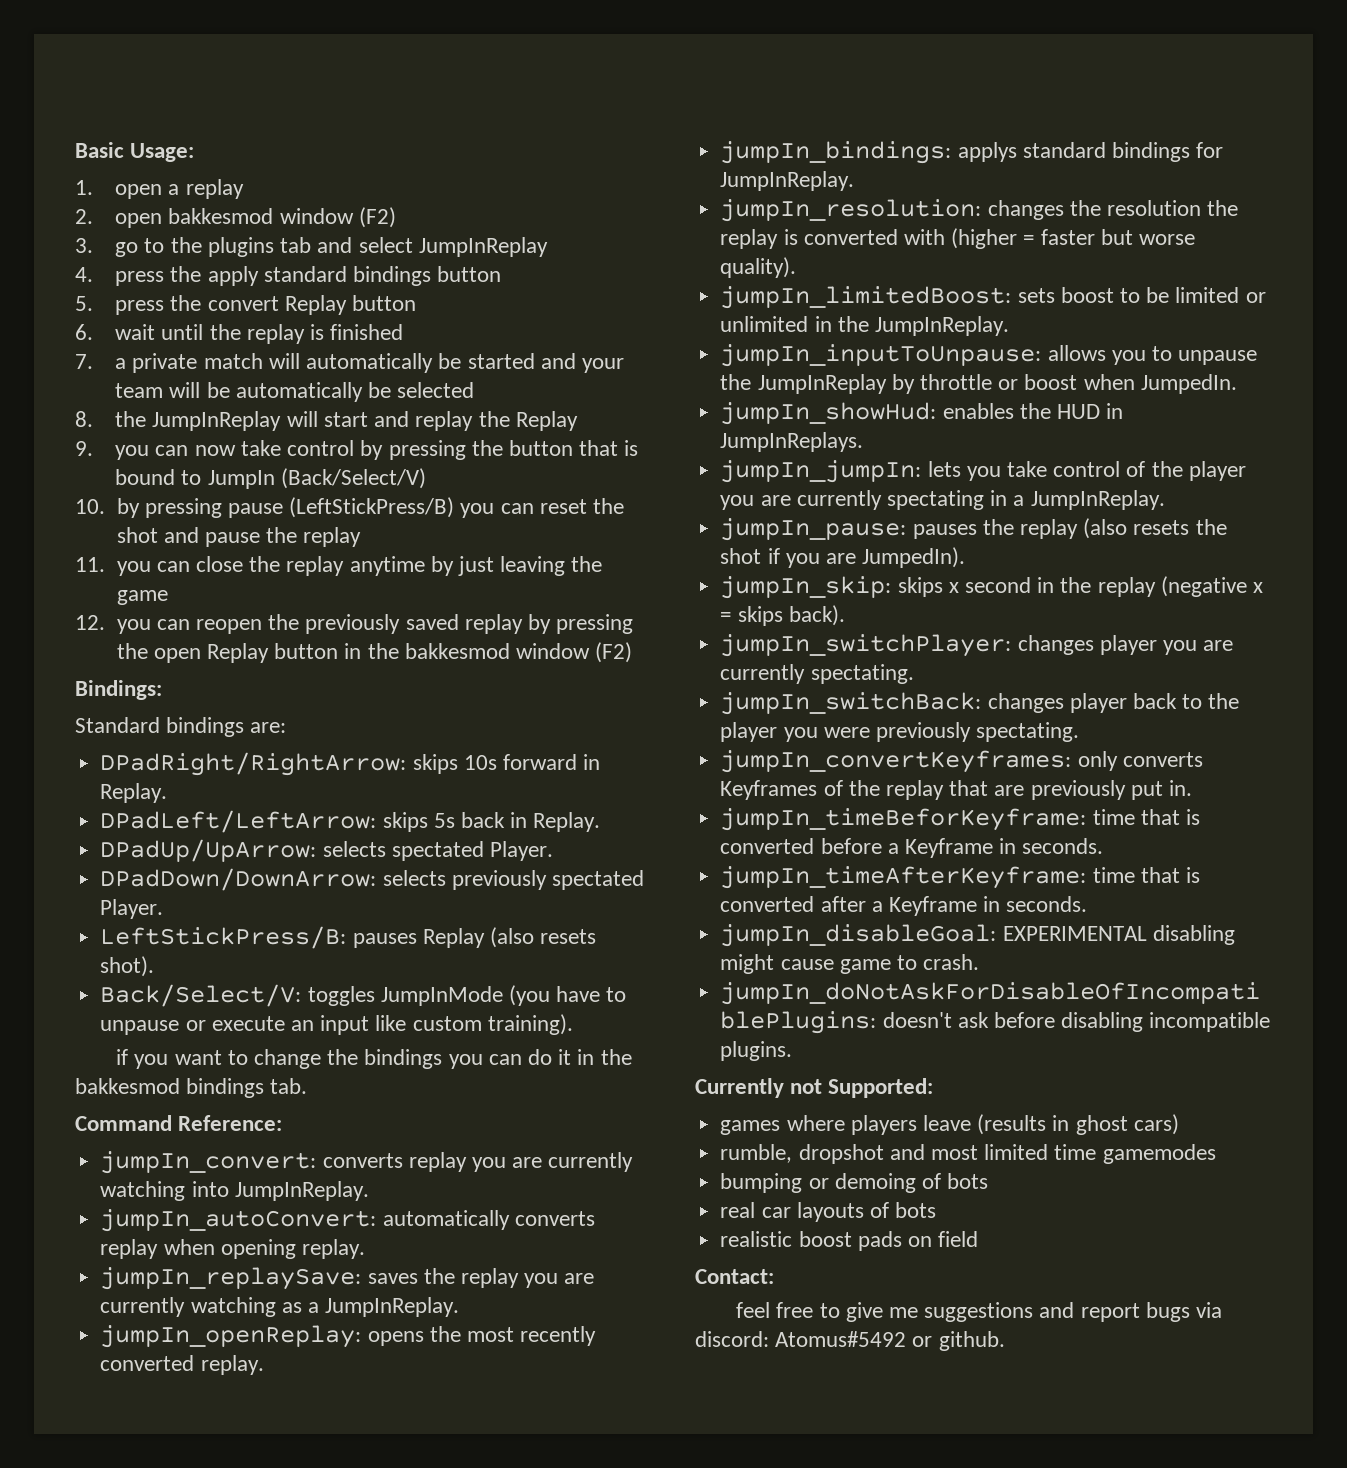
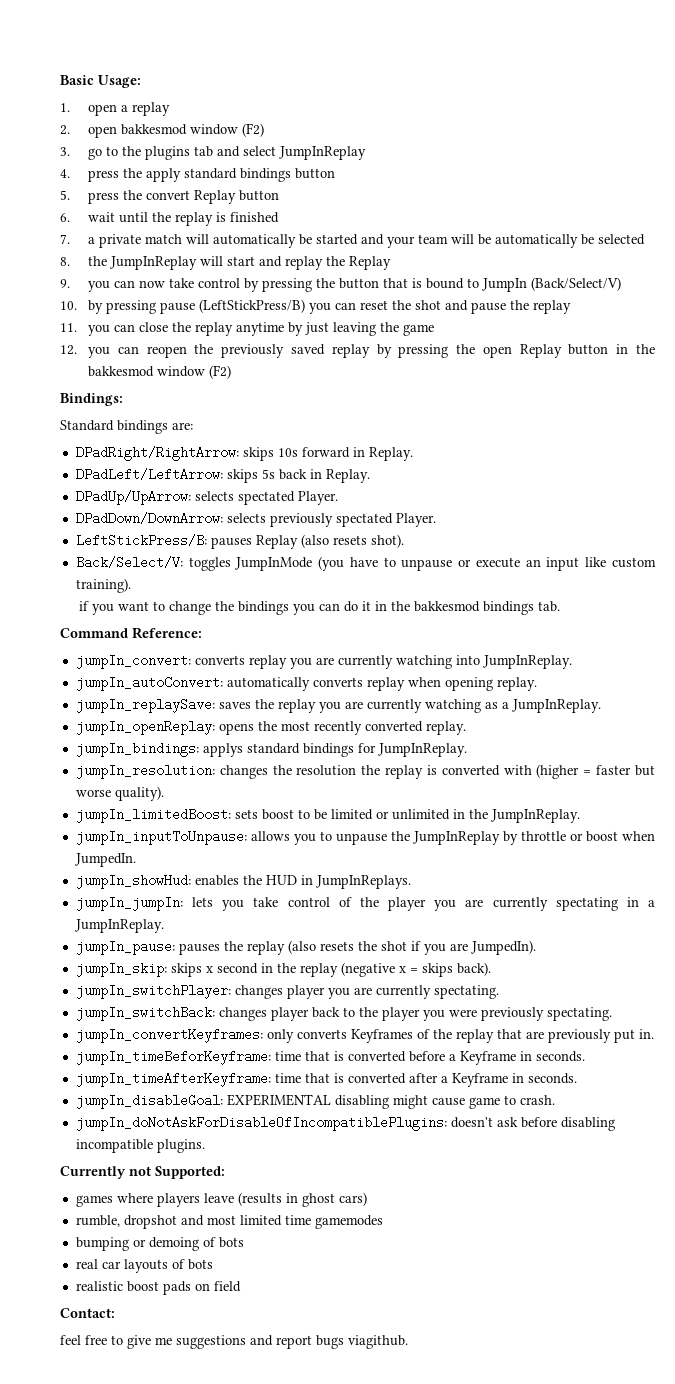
- feel free to give me suggestions and report bugs via discord: Atomus#5492 or github.
+ feel free to give me suggestions and report bugs viagithub.

